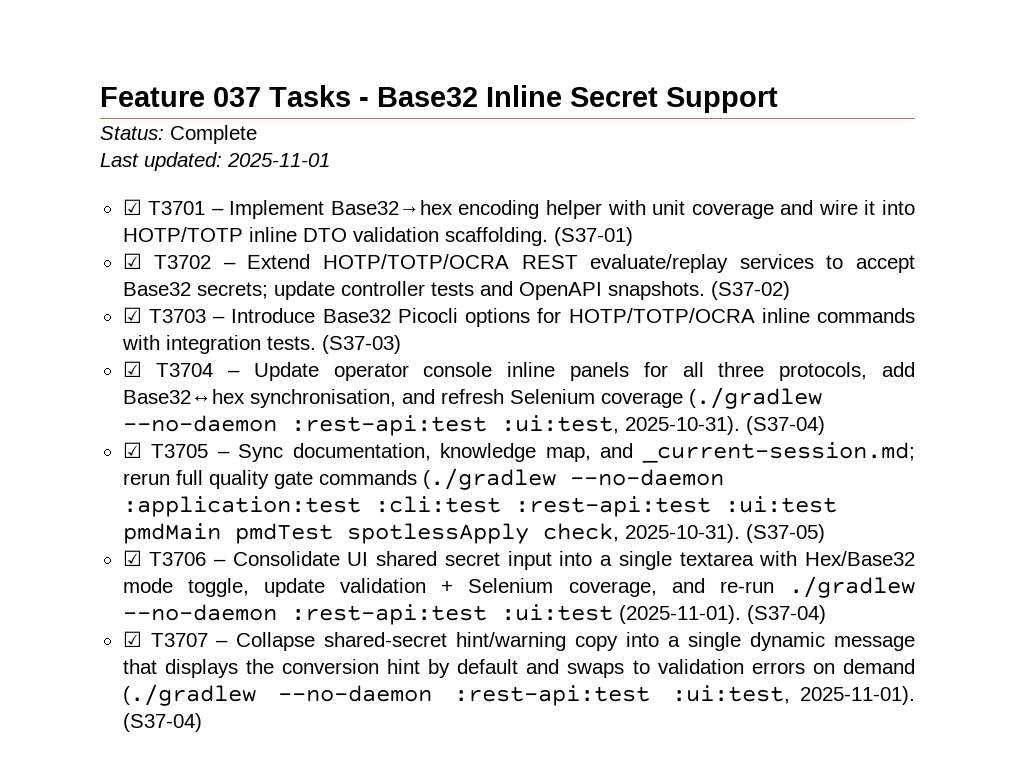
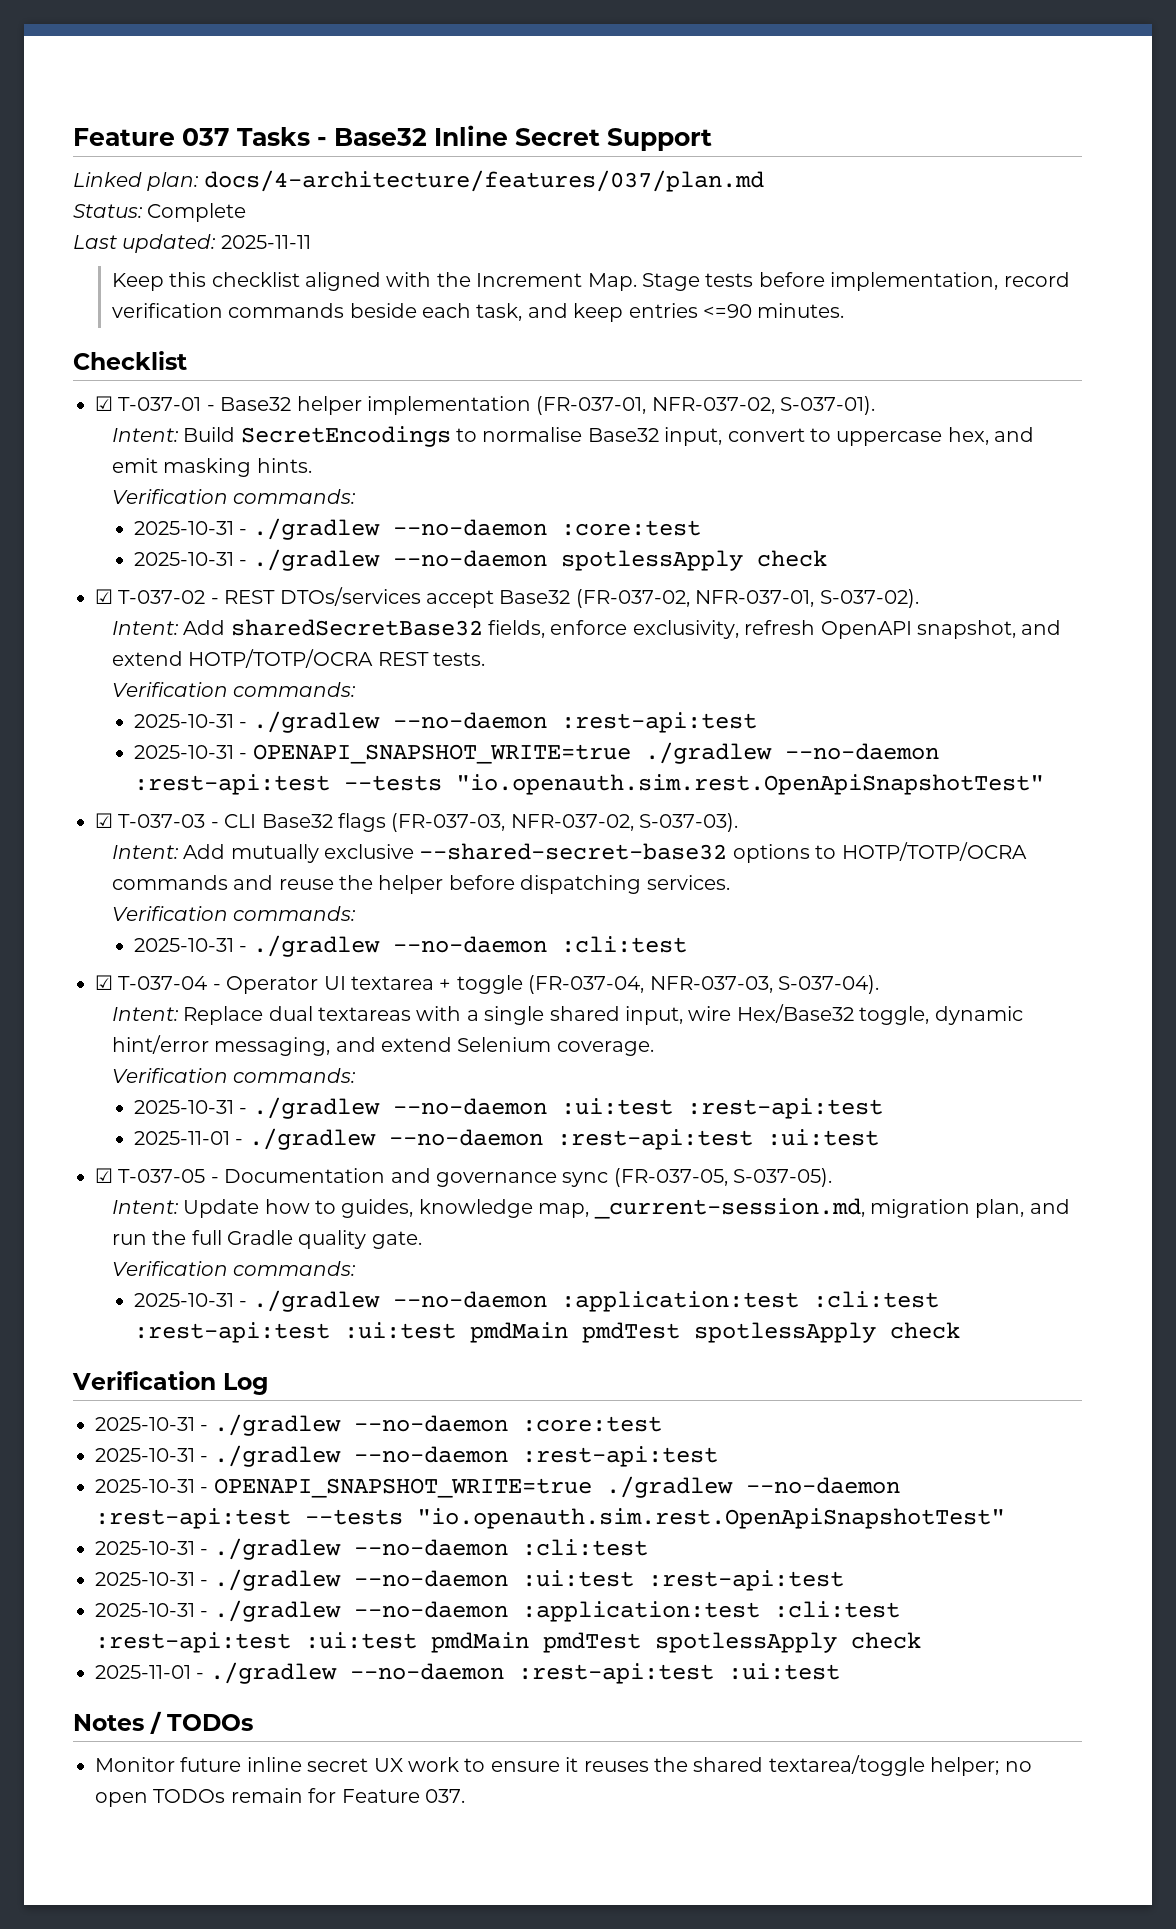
+ Linked plan: docs/4-architecture/features/037/plan.md
- Last updated: 2025-11-01
- ☑ T3701 – Implement Base32→hex encoding helper with unit coverage and wire it into HOTP/TOTP inline DTO validation scaffolding. (S37-01)
- ☑ T3702 – Extend HOTP/TOTP/OCRA REST evaluate/replay services to accept Base32 secrets; update controller tests and OpenAPI snapshots. (S37-02)
- ☑ T3703 – Introduce Base32 Picocli options for HOTP/TOTP/OCRA inline commands with integration tests. (S37-03)
- ☑ T3704 – Update operator console inline panels for all three protocols, add Base32↔hex synchronisation, and refresh Selenium coverage (./gradlew --no-daemon :rest-api:test :ui:test, 2025-10-31). (S37-04)
- ☑ T3705 – Sync documentation, knowledge map, and _current-session.md; rerun full quality gate commands (./gradlew --no-daemon :application:test :cli:test :rest-api:test :ui:test pmdMain pmdTest spotlessApply check, 2025-10-31). (S37-05)
- ☑ T3706 – Consolidate UI shared secret input into a single textarea with Hex/Base32 mode toggle, update validation + Selenium coverage, and re-run ./gradlew --no-daemon :rest-api:test :ui:test (2025-11-01). (S37-04)
- ☑ T3707 – Collapse shared-secret hint/warning copy into a single dynamic message that displays the conversion hint by default and swaps to validation errors on demand (./gradlew --no-daemon :rest-api:test :ui:test, 2025-11-01). (S37-04)
+ Last updated: 2025-11-11
+ Keep this checklist aligned with the Increment Map. Stage tests before implementation, record verification commands beside each task, and keep entries <=90 minutes.
+ Checklist
+ ☑ T-037-01 - Base32 helper implementation (FR-037-01, NFR-037-02, S-037-01).
+ Intent: Build SecretEncodings to normalise Base32 input, convert to uppercase hex, and emit masking hints.
+ Verification commands:
+ 2025-10-31 - ./gradlew --no-daemon :core:test
+ 2025-10-31 - ./gradlew --no-daemon spotlessApply check
+ ☑ T-037-02 - REST DTOs/services accept Base32 (FR-037-02, NFR-037-01, S-037-02).
+ Intent: Add sharedSecretBase32 fields, enforce exclusivity, refresh OpenAPI snapshot, and extend HOTP/TOTP/OCRA REST tests.
+ Verification commands:
+ 2025-10-31 - ./gradlew --no-daemon :rest-api:test
+ 2025-10-31 - OPENAPI_SNAPSHOT_WRITE=true ./gradlew --no-daemon :rest-api:test --tests "io.openauth.sim.rest.OpenApiSnapshotTest"
+ ☑ T-037-03 - CLI Base32 flags (FR-037-03, NFR-037-02, S-037-03).
+ Intent: Add mutually exclusive --shared-secret-base32 options to HOTP/TOTP/OCRA commands and reuse the helper before dispatching services.
+ Verification commands:
+ 2025-10-31 - ./gradlew --no-daemon :cli:test
+ ☑ T-037-04 - Operator UI textarea + toggle (FR-037-04, NFR-037-03, S-037-04).
+ Intent: Replace dual textareas with a single shared input, wire Hex/Base32 toggle, dynamic hint/error messaging, and extend Selenium coverage.
+ Verification commands:
+ 2025-10-31 - ./gradlew --no-daemon :ui:test :rest-api:test
+ 2025-11-01 - ./gradlew --no-daemon :rest-api:test :ui:test
+ ☑ T-037-05 - Documentation and governance sync (FR-037-05, S-037-05).
+ Intent: Update how to guides, knowledge map, _current-session.md, migration plan, and run the full Gradle quality gate.
+ Verification commands:
+ 2025-10-31 - ./gradlew --no-daemon :application:test :cli:test :rest-api:test :ui:test pmdMain pmdTest spotlessApply check
+ Verification Log
+ 2025-10-31 - ./gradlew --no-daemon :core:test
+ 2025-10-31 - ./gradlew --no-daemon :rest-api:test
+ 2025-10-31 - OPENAPI_SNAPSHOT_WRITE=true ./gradlew --no-daemon :rest-api:test --tests "io.openauth.sim.rest.OpenApiSnapshotTest"
+ 2025-10-31 - ./gradlew --no-daemon :cli:test
+ 2025-10-31 - ./gradlew --no-daemon :ui:test :rest-api:test
+ 2025-10-31 - ./gradlew --no-daemon :application:test :cli:test :rest-api:test :ui:test pmdMain pmdTest spotlessApply check
+ 2025-11-01 - ./gradlew --no-daemon :rest-api:test :ui:test
+ Notes / TODOs
+ Monitor future inline secret UX work to ensure it reuses the shared textarea/toggle helper; no open TODOs remain for Feature 037.

